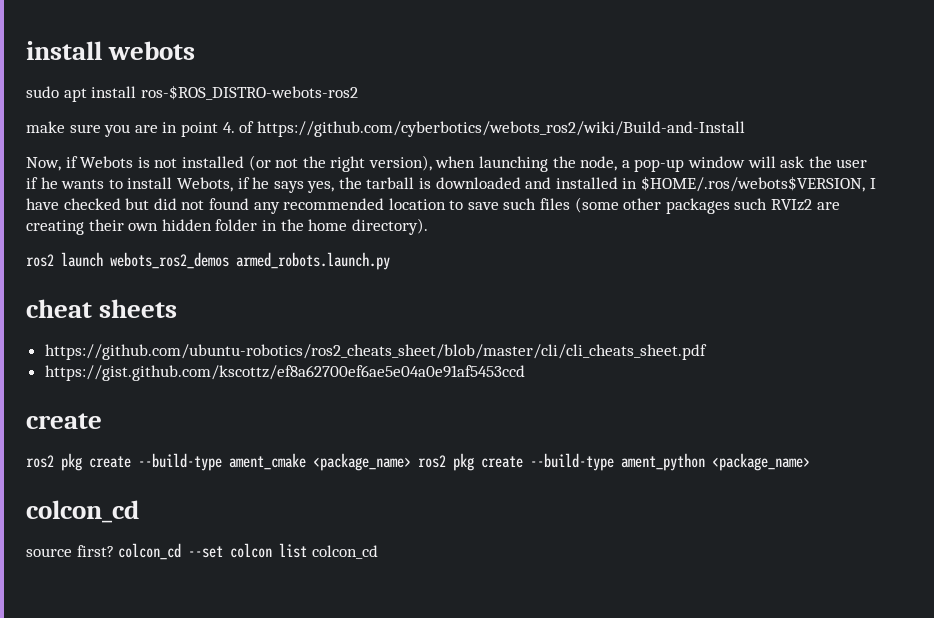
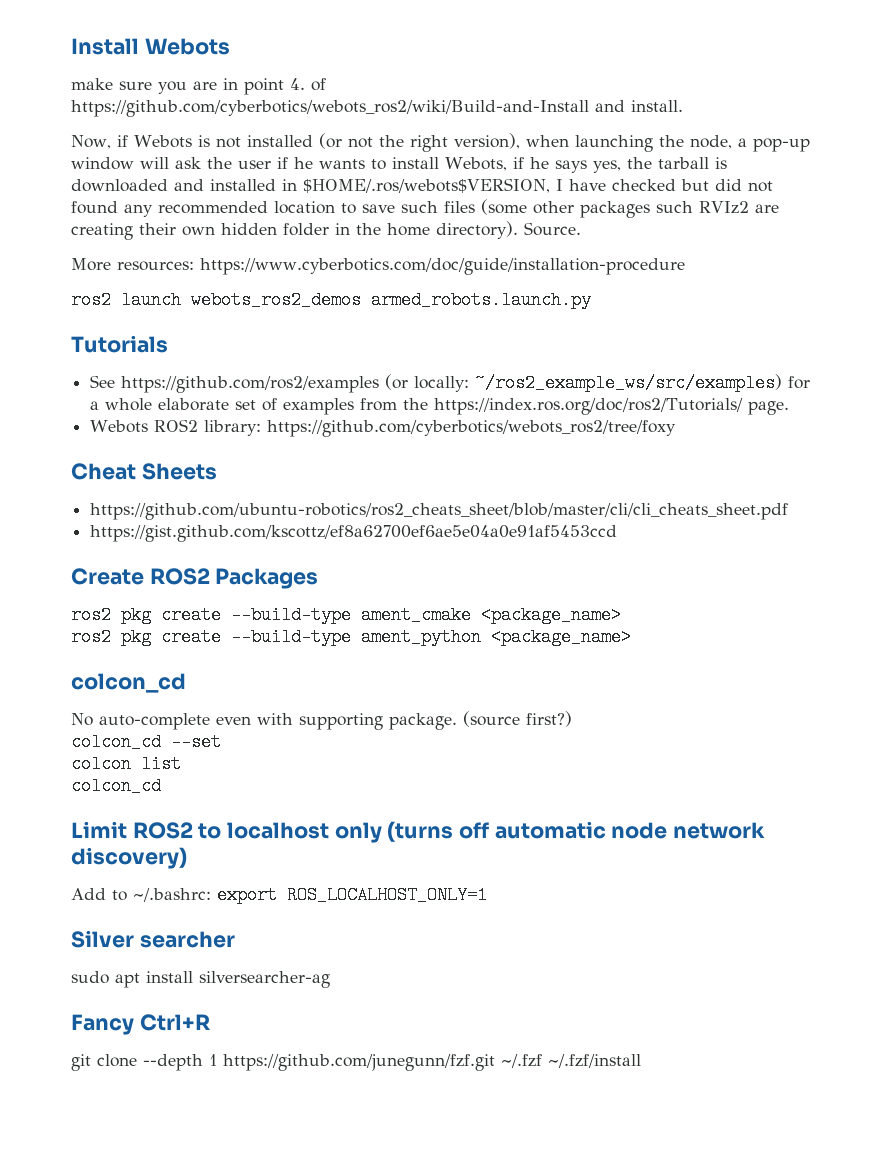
- install webots
- sudo apt install ros-$ROS_DISTRO-webots-ros2
+ Install Webots
- make sure you are in point 4. of https://github.com/cyberbotics/webots_ros2/wiki/Build-and-Install
+ make sure you are in point 4. of https://github.com/cyberbotics/webots_ros2/wiki/Build-and-Install and install.
+ Source.
+ More resources: https://www.cyberbotics.com/doc/guide/installation-procedure
- cheat sheets
+ Tutorials
+ See https://github.com/ros2/examples (or locally: ~/ros2_example_ws/src/examples) for a whole elaborate set of examples from the https://index.ros.org/doc/ros2/Tutorials/ page.
+ Webots ROS2 library: https://github.com/cyberbotics/webots_ros2/tree/foxy
+ Cheat Sheets
  https://gist.github.com/kscottz/ef8a62700ef6ae5e04a0e91af5453ccd
- create
+ Create ROS2 Packages
- ros2 pkg create --build-type ament_cmake <package_name> ros2 pkg create --build-type ament_python <package_name>
+ ros2 pkg create --build-type ament_cmake <package_name>
+ ros2 pkg create --build-type ament_python <package_name>
- source first? colcon_cd --set colcon list colcon_cd
+ No auto-complete even with supporting package. (source first?)
+ colcon_cd --set
+ colcon list
+ colcon_cd
+ Limit ROS2 to localhost only (turns off automatic node network discovery)
+ Add to ~/.bashrc: export ROS_LOCALHOST_ONLY=1
+ Silver searcher
+ sudo apt install silversearcher-ag
+ Fancy Ctrl+R
+ git clone --depth 1 https://github.com/junegunn/fzf.git ~/.fzf ~/.fzf/install

